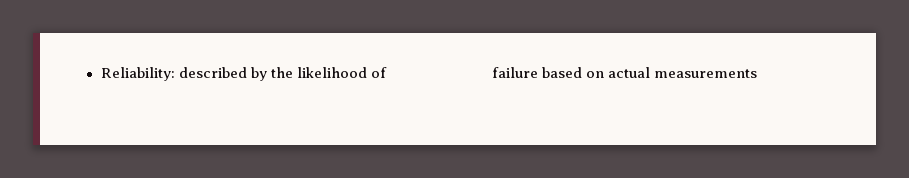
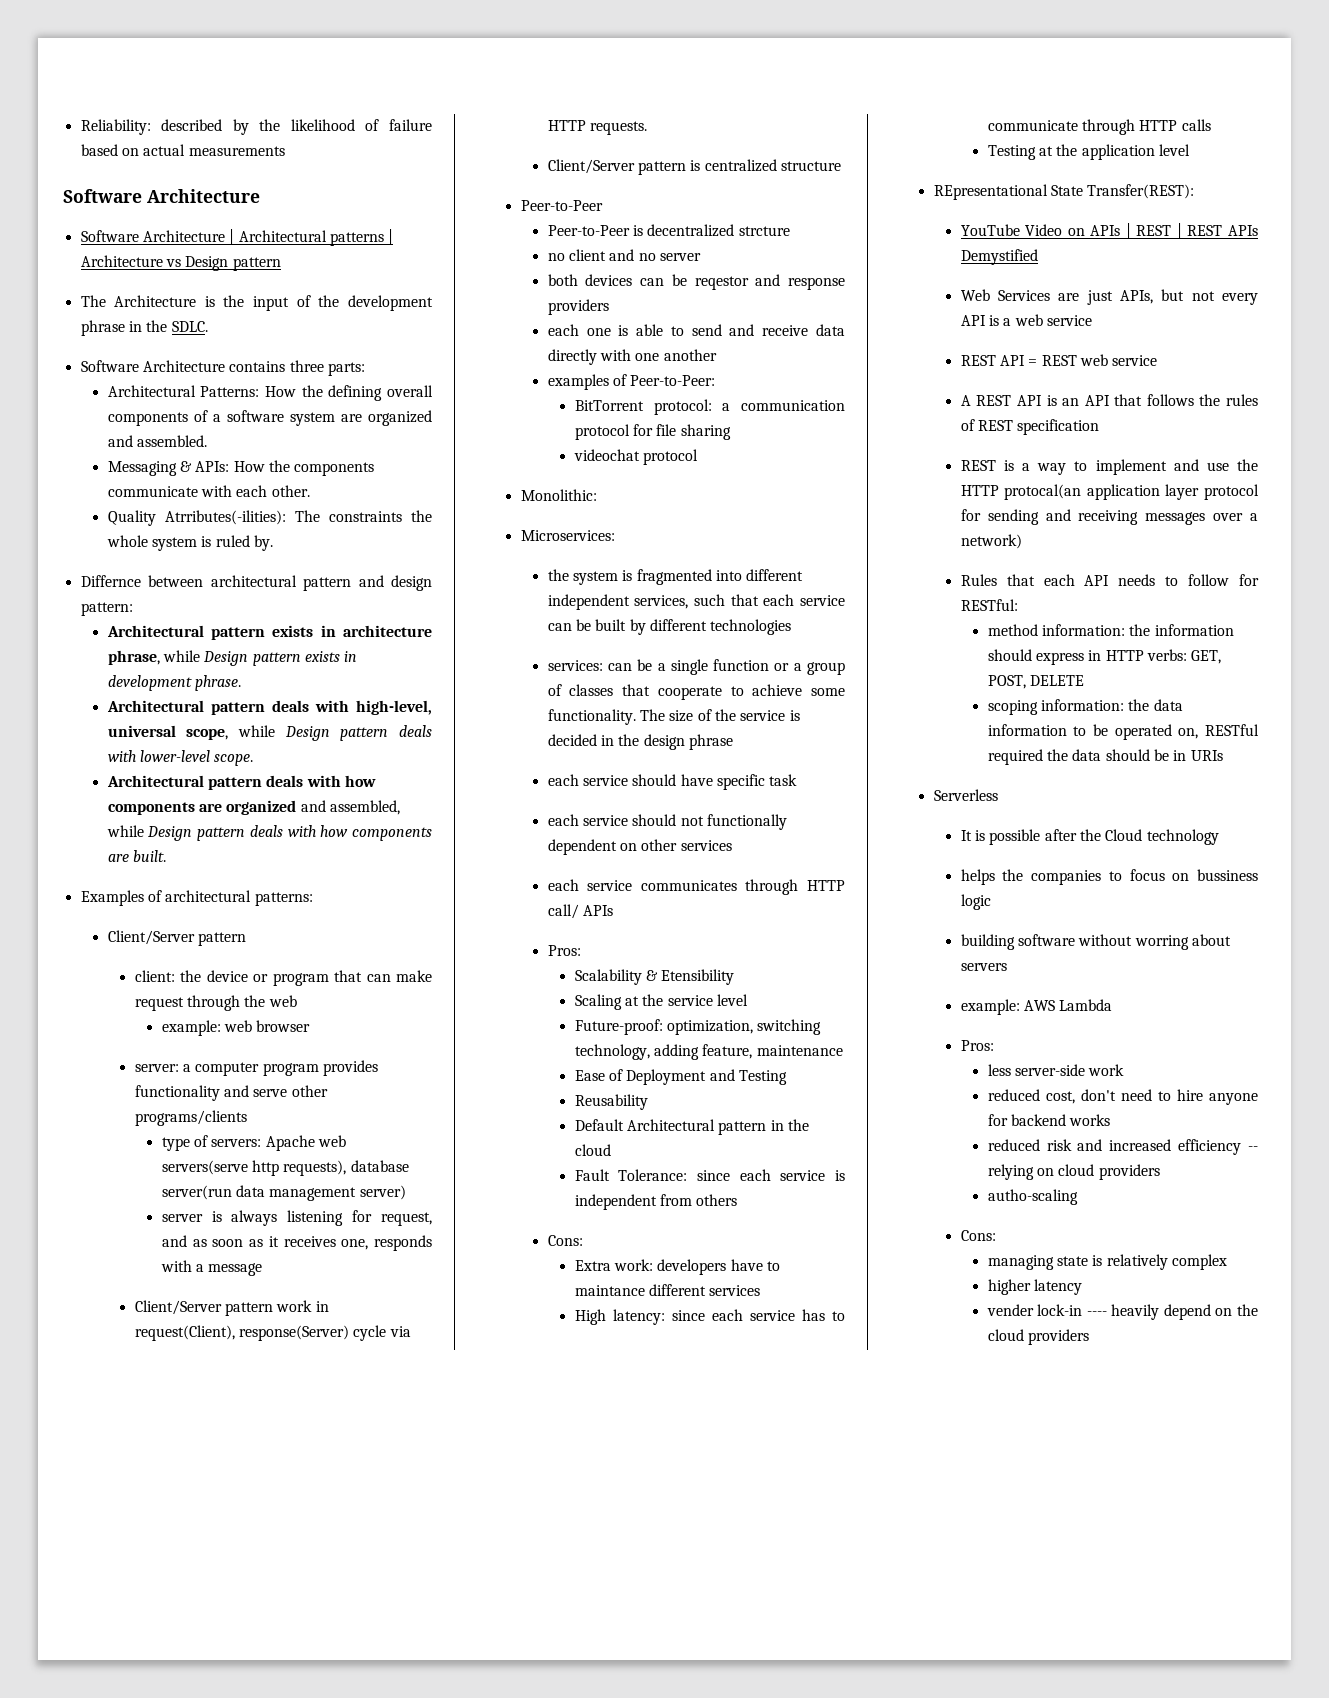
  Reliability: described by the likelihood of failure based on actual measurements
+ Software Architecture
+ Software Architecture | Architectural patterns | Architecture vs Design pattern
+ The Architecture is the input of the development phrase in the SDLC.
+ Software Architecture contains three parts:
+ Architectural Patterns: How the defining overall components of a software system are organized and assembled.
+ Messaging & APIs: How the components communicate with each other.
+ Quality Atrributes(-ilities): The constraints the whole system is ruled by.
+ Differnce between architectural pattern and design pattern:
+ Architectural pattern exists in architecture phrase, while Design pattern exists in development phrase.
+ Architectural pattern deals with high-level, universal scope, while Design pattern deals with lower-level scope.
+ Architectural pattern deals with how components are organized and assembled, while Design pattern deals with how components are built.
+ Examples of architectural patterns:
+ Client/Server pattern
+ client: the device or program that can make request through the web
+ example: web browser
+ server: a computer program provides functionality and serve other programs/clients
+ type of servers: Apache web servers(serve http requests), database server(run data management server)
+ server is always listening for request, and as soon as it receives one, responds with a message
+ Client/Server pattern work in request(Client), response(Server) cycle via HTTP requests.
+ Client/Server pattern is centralized structure
+ Peer-to-Peer
+ Peer-to-Peer is decentralized strcture
+ no client and no server
+ both devices can be reqestor and response providers
+ each one is able to send and receive data directly with one another
+ examples of Peer-to-Peer:
+ BitTorrent protocol: a communication protocol for file sharing
+ videochat protocol
+ Monolithic:
+ Microservices:
+ the system is fragmented into different independent services, such that each service can be built by different technologies
+ services: can be a single function or a group of classes that cooperate to achieve some functionality. The size of the service is decided in the design phrase
+ each service should have specific task
+ each service should not functionally dependent on other services
+ each service communicates through HTTP call/ APIs
+ Pros:
+ Scalability & Etensibility
+ Scaling at the service level
+ Future-proof: optimization, switching technology, adding feature, maintenance
+ Ease of Deployment and Testing
+ Reusability
+ Default Architectural pattern in the cloud
+ Fault Tolerance: since each service is independent from others
+ Cons:
+ Extra work: developers have to maintance different services
+ High latency: since each service has to communicate through HTTP calls
+ Testing at the application level
+ REpresentational State Transfer(REST):
+ YouTube Video on APIs | REST | REST APIs Demystified
+ Web Services are just APIs, but not every API is a web service
+ REST API = REST web service
+ A REST API is an API that follows the rules of REST specification
+ REST is a way to implement and use the HTTP protocal(an application layer protocol for sending and receiving messages over a network)
+ Rules that each API needs to follow for RESTful:
+ method information: the information should express in HTTP verbs: GET, POST, DELETE
+ scoping information: the data information to be operated on, RESTful required the data should be in URIs
+ Serverless
+ It is possible after the Cloud technology
+ helps the companies to focus on bussiness logic
+ building software without worring about servers
+ example: AWS Lambda
+ Pros:
+ less server-side work
+ reduced cost, don't need to hire anyone for backend works
+ reduced risk and increased efficiency -- relying on cloud providers
+ autho-scaling
+ Cons:
+ managing state is relatively complex
+ higher latency
+ vender lock-in ---- heavily depend on the cloud providers

